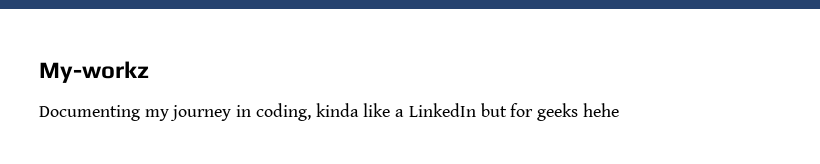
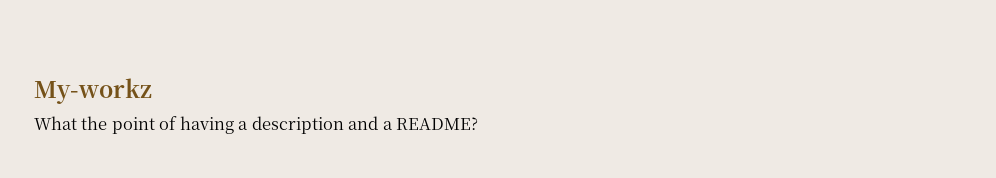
- Documenting my journey in coding, kinda like a LinkedIn but for geeks hehe
+ What the point of having a description and a README?

